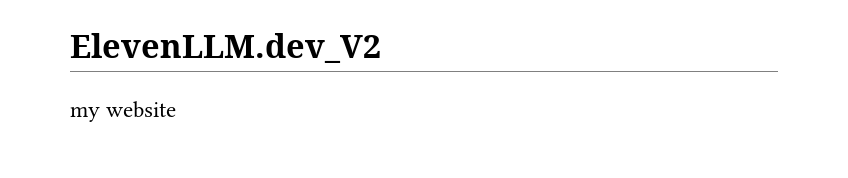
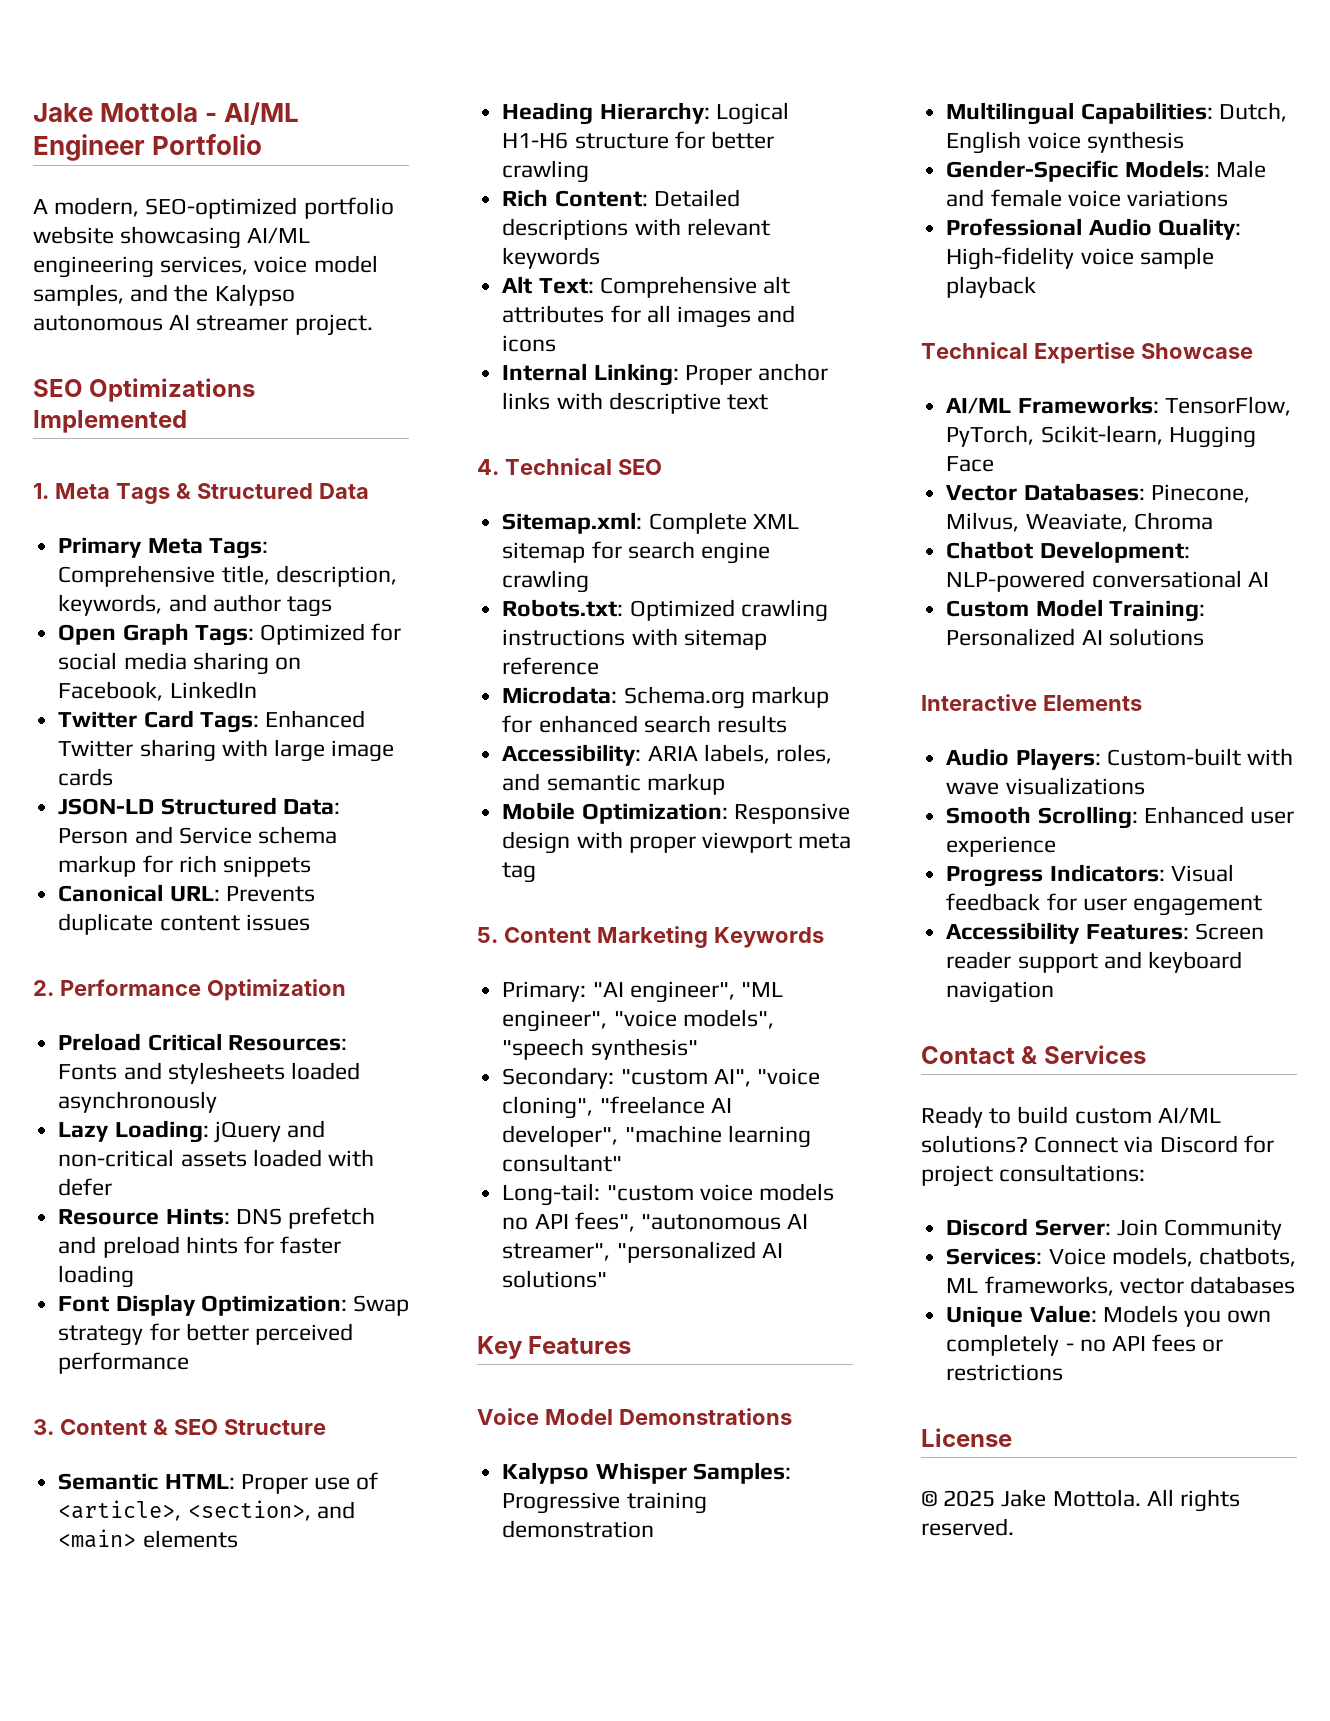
- ElevenLLM.dev_V2
- my website
+ Jake Mottola - AI/ML Engineer Portfolio
+ A modern, SEO-optimized portfolio website showcasing AI/ML engineering services, voice model samples, and the Kalypso autonomous AI streamer project.
+ SEO Optimizations Implemented
+ 1. Meta Tags & Structured Data
+ Primary Meta Tags: Comprehensive title, description, keywords, and author tags
+ Open Graph Tags: Optimized for social media sharing on Facebook, LinkedIn
+ Twitter Card Tags: Enhanced Twitter sharing with large image cards
+ JSON-LD Structured Data: Person and Service schema markup for rich snippets
+ Canonical URL: Prevents duplicate content issues
+ 2. Performance Optimization
+ Preload Critical Resources: Fonts and stylesheets loaded asynchronously
+ Lazy Loading: jQuery and non-critical assets loaded with defer
+ Resource Hints: DNS prefetch and preload hints for faster loading
+ Font Display Optimization: Swap strategy for better perceived performance
+ 3. Content & SEO Structure
+ Semantic HTML: Proper use of <article>, <section>, and <main> elements
+ Heading Hierarchy: Logical H1-H6 structure for better crawling
+ Rich Content: Detailed descriptions with relevant keywords
+ Alt Text: Comprehensive alt attributes for all images and icons
+ Internal Linking: Proper anchor links with descriptive text
+ 4. Technical SEO
+ Sitemap.xml: Complete XML sitemap for search engine crawling
+ Robots.txt: Optimized crawling instructions with sitemap reference
+ Microdata: Schema.org markup for enhanced search results
+ Accessibility: ARIA labels, roles, and semantic markup
+ Mobile Optimization: Responsive design with proper viewport meta tag
+ 5. Content Marketing Keywords
+ Primary: "AI engineer", "ML engineer", "voice models", "speech synthesis"
+ Secondary: "custom AI", "voice cloning", "freelance AI developer", "machine learning consultant"
+ Long-tail: "custom voice models no API fees", "autonomous AI streamer", "personalized AI solutions"
+ Key Features
+ Voice Model Demonstrations
+ Kalypso Whisper Samples: Progressive training demonstration
+ Multilingual Capabilities: Dutch, English voice synthesis
+ Gender-Specific Models: Male and female voice variations
+ Professional Audio Quality: High-fidelity voice sample playback
+ Technical Expertise Showcase
+ AI/ML Frameworks: TensorFlow, PyTorch, Scikit-learn, Hugging Face
+ Vector Databases: Pinecone, Milvus, Weaviate, Chroma
+ Chatbot Development: NLP-powered conversational AI
+ Custom Model Training: Personalized AI solutions
+ Interactive Elements
+ Audio Players: Custom-built with wave visualizations
+ Smooth Scrolling: Enhanced user experience
+ Progress Indicators: Visual feedback for user engagement
+ Accessibility Features: Screen reader support and keyboard navigation
+ Contact & Services
+ Ready to build custom AI/ML solutions? Connect via Discord for project consultations:
+ Discord Server: Join Community
+ Services: Voice models, chatbots, ML frameworks, vector databases
+ Unique Value: Models you own completely - no API fees or restrictions
+ License
+ © 2025 Jake Mottola. All rights reserved.

